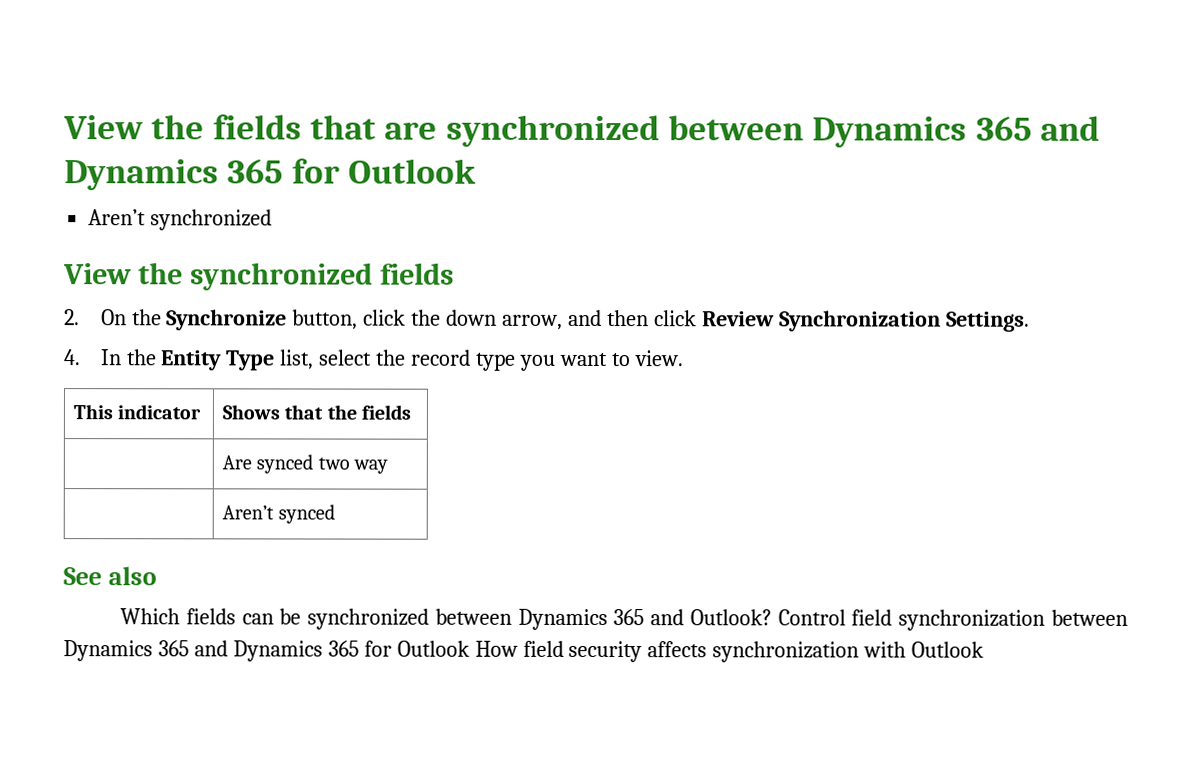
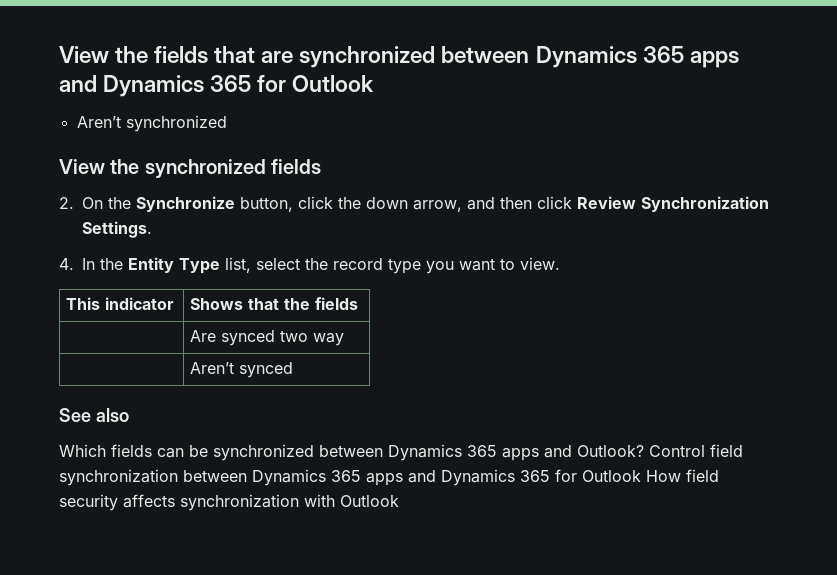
- View the fields that are synchronized between Dynamics 365 and Dynamics 365 for Outlook
+ View the fields that are synchronized between Dynamics 365 apps and Dynamics 365 for Outlook
- Which fields can be synchronized between Dynamics 365 and Outlook?
+ Which fields can be synchronized between Dynamics 365 apps and Outlook?
- Control field synchronization between Dynamics 365 and Dynamics 365 for Outlook How field security affects synchronization with Outlook
+ Control field synchronization between Dynamics 365 apps and Dynamics 365 for Outlook How field security affects synchronization with Outlook

